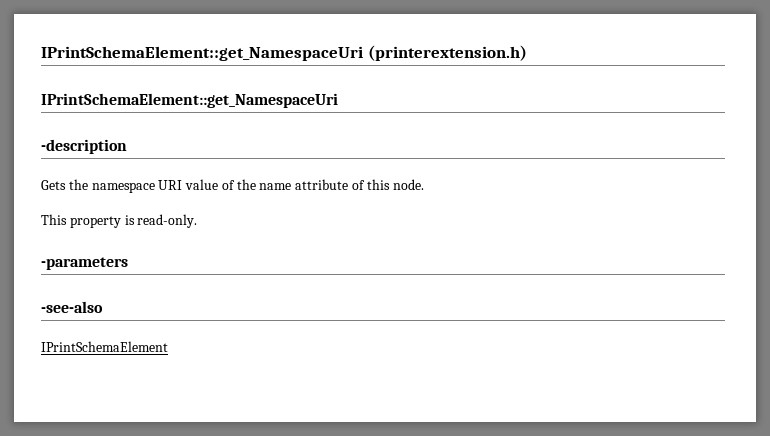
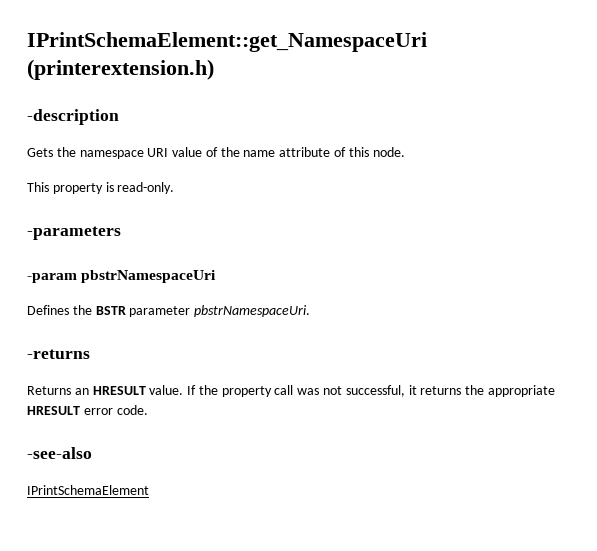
  IPrintSchemaElement::get_NamespaceUri (printerextension.h)
- IPrintSchemaElement::get_NamespaceUri
+ -param pbstrNamespaceUri
+ Defines the BSTR parameter pbstrNamespaceUri.
+ -returns
+ Returns an HRESULT value. If the property call was not successful, it returns the appropriate HRESULT error code.

